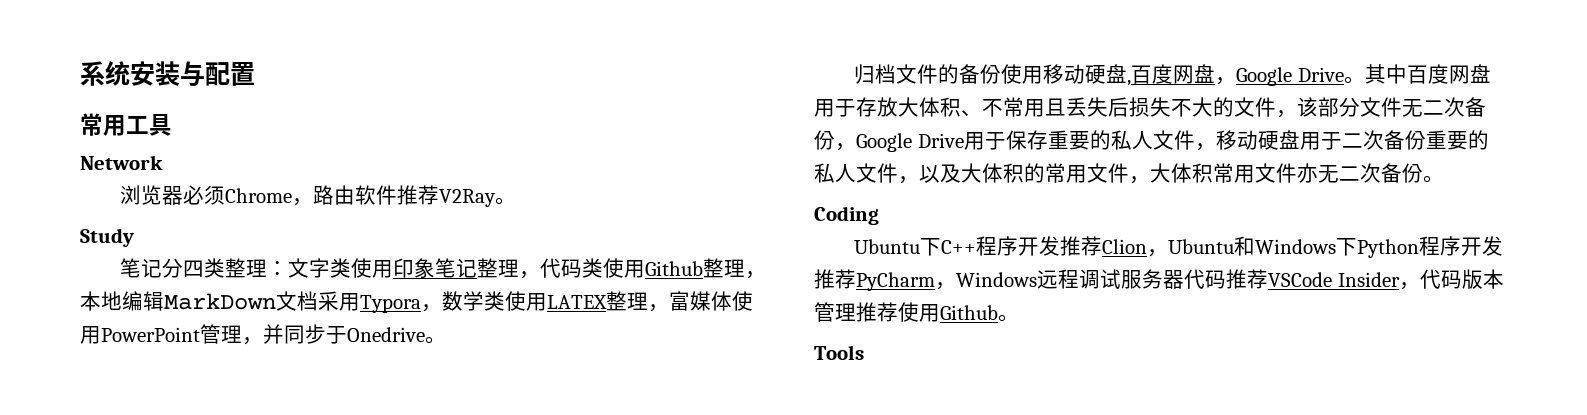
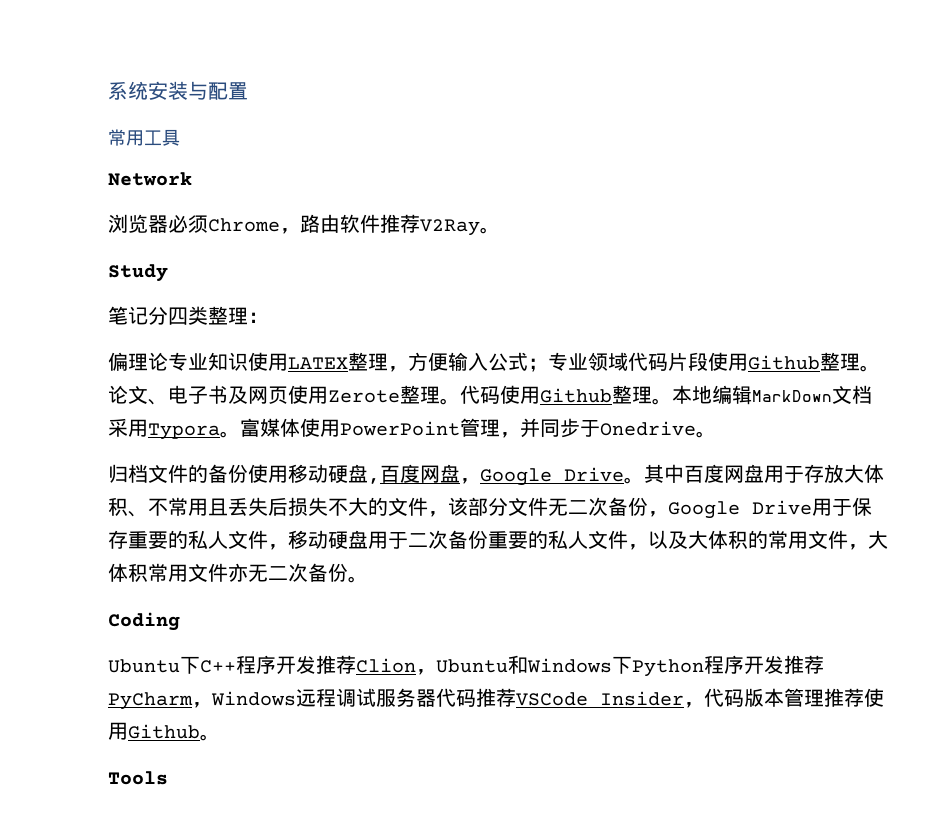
- 笔记分四类整理：文字类使用印象笔记整理，代码类使用Github整理，本地编辑MarkDown文档采用Typora，数学类使用LATEX整理，富媒体使用PowerPoint管理，并同步于Onedrive。
+ 笔记分四类整理：
+ 偏理论专业知识使用LATEX整理，方便输入公式；专业领域代码片段使用Github整理。论文、电子书及网页使用Zerote整理。代码使用Github整理。本地编辑MarkDown文档采用Typora。富媒体使用PowerPoint管理，并同步于Onedrive。

